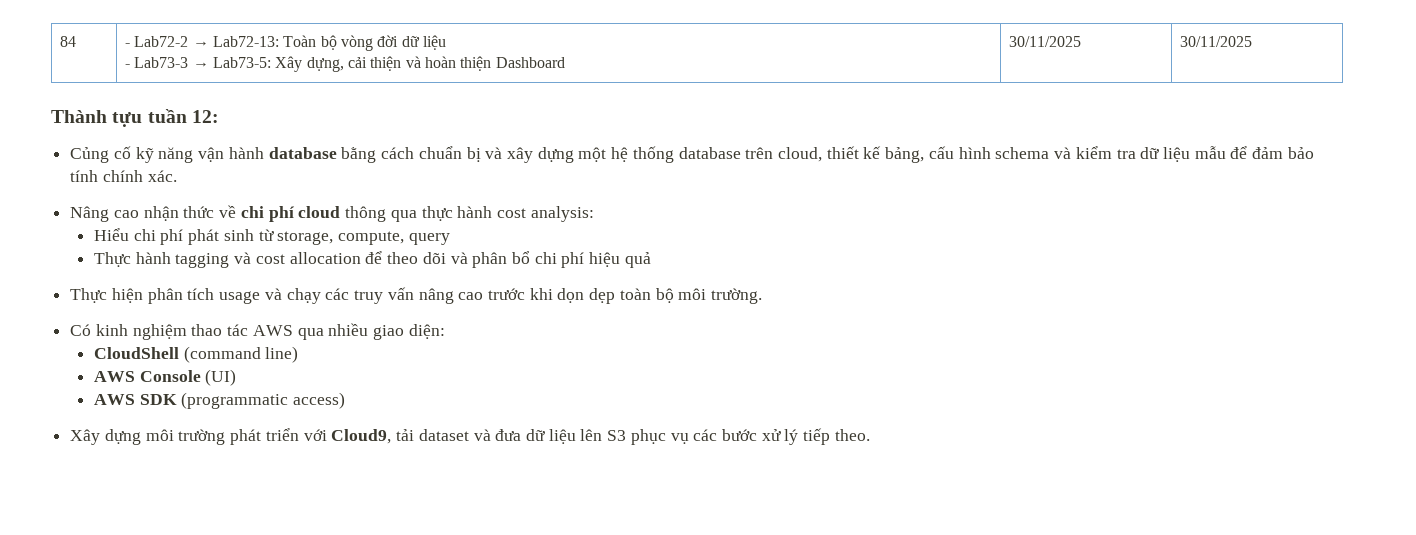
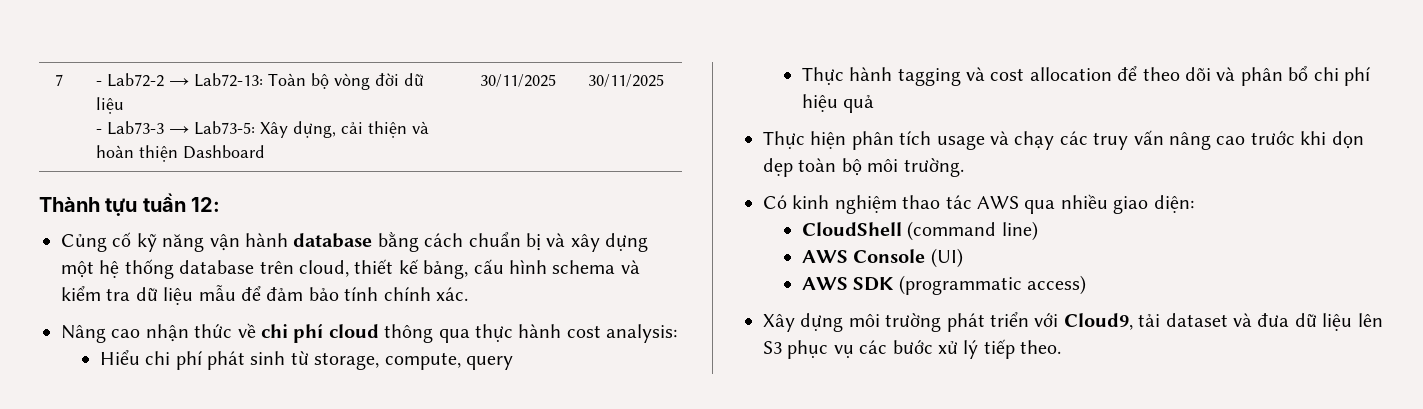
- 84 | - Lab72-2 → Lab72-13: Toàn bộ vòng đời dữ liệu
+ 7 | - Lab72-2 → Lab72-13: Toàn bộ vòng đời dữ liệu

